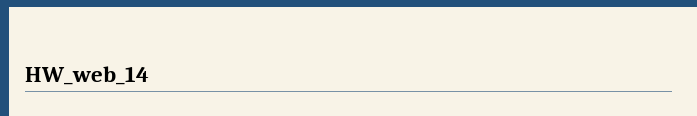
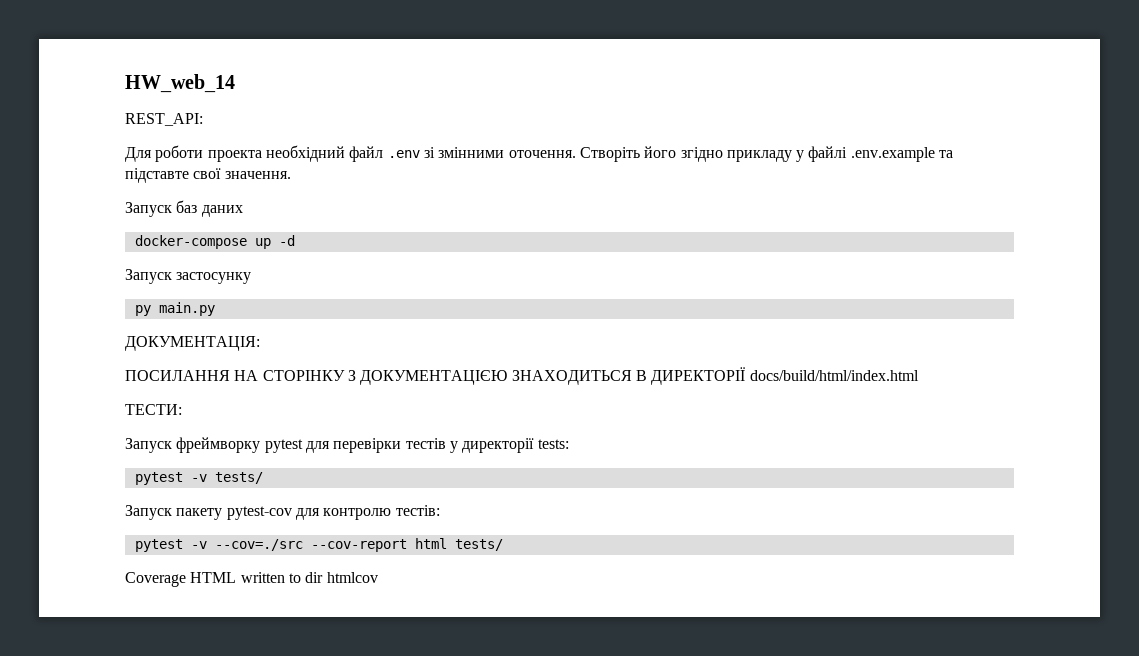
+ REST_API:
+ Для роботи проекта необхідний файл .env зі змінними оточення. Створіть його згідно прикладу у файлі .env.example та підставте свої значення.
+ Запуск баз даних
+ docker-compose up -d
+ Запуск застосунку
+ py main.py
+ ДОКУМЕНТАЦІЯ:
+ ПОСИЛАННЯ НА СТОРІНКУ З ДОКУМЕНТАЦІЄЮ ЗНАХОДИТЬСЯ В ДИРЕКТОРІЇ docs/build/html/index.html
+ ТЕСТИ:
+ Запуск фреймворку pytest для перевірки тестів у директорії tests:
+ pytest -v tests/
+ Запуск пакету pytest-cov для контролю тестів:
+ pytest -v --cov=./src --cov-report html tests/
+ Coverage HTML written to dir htmlcov

